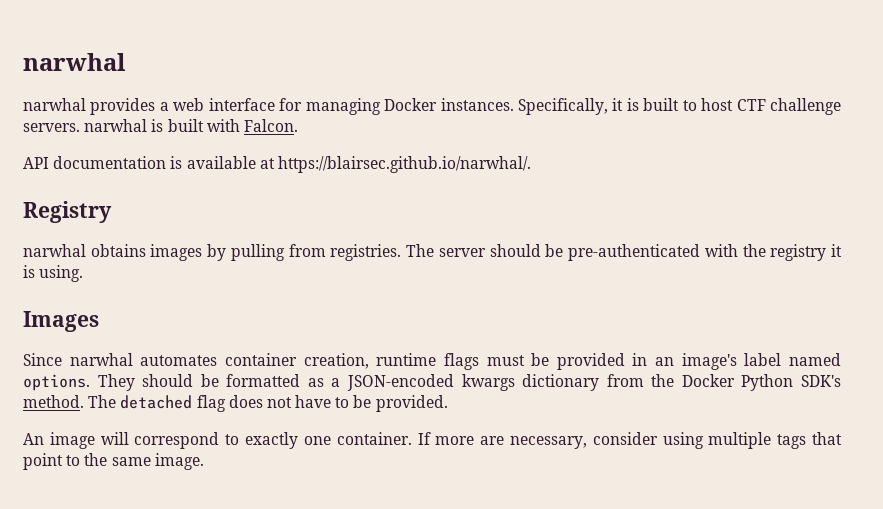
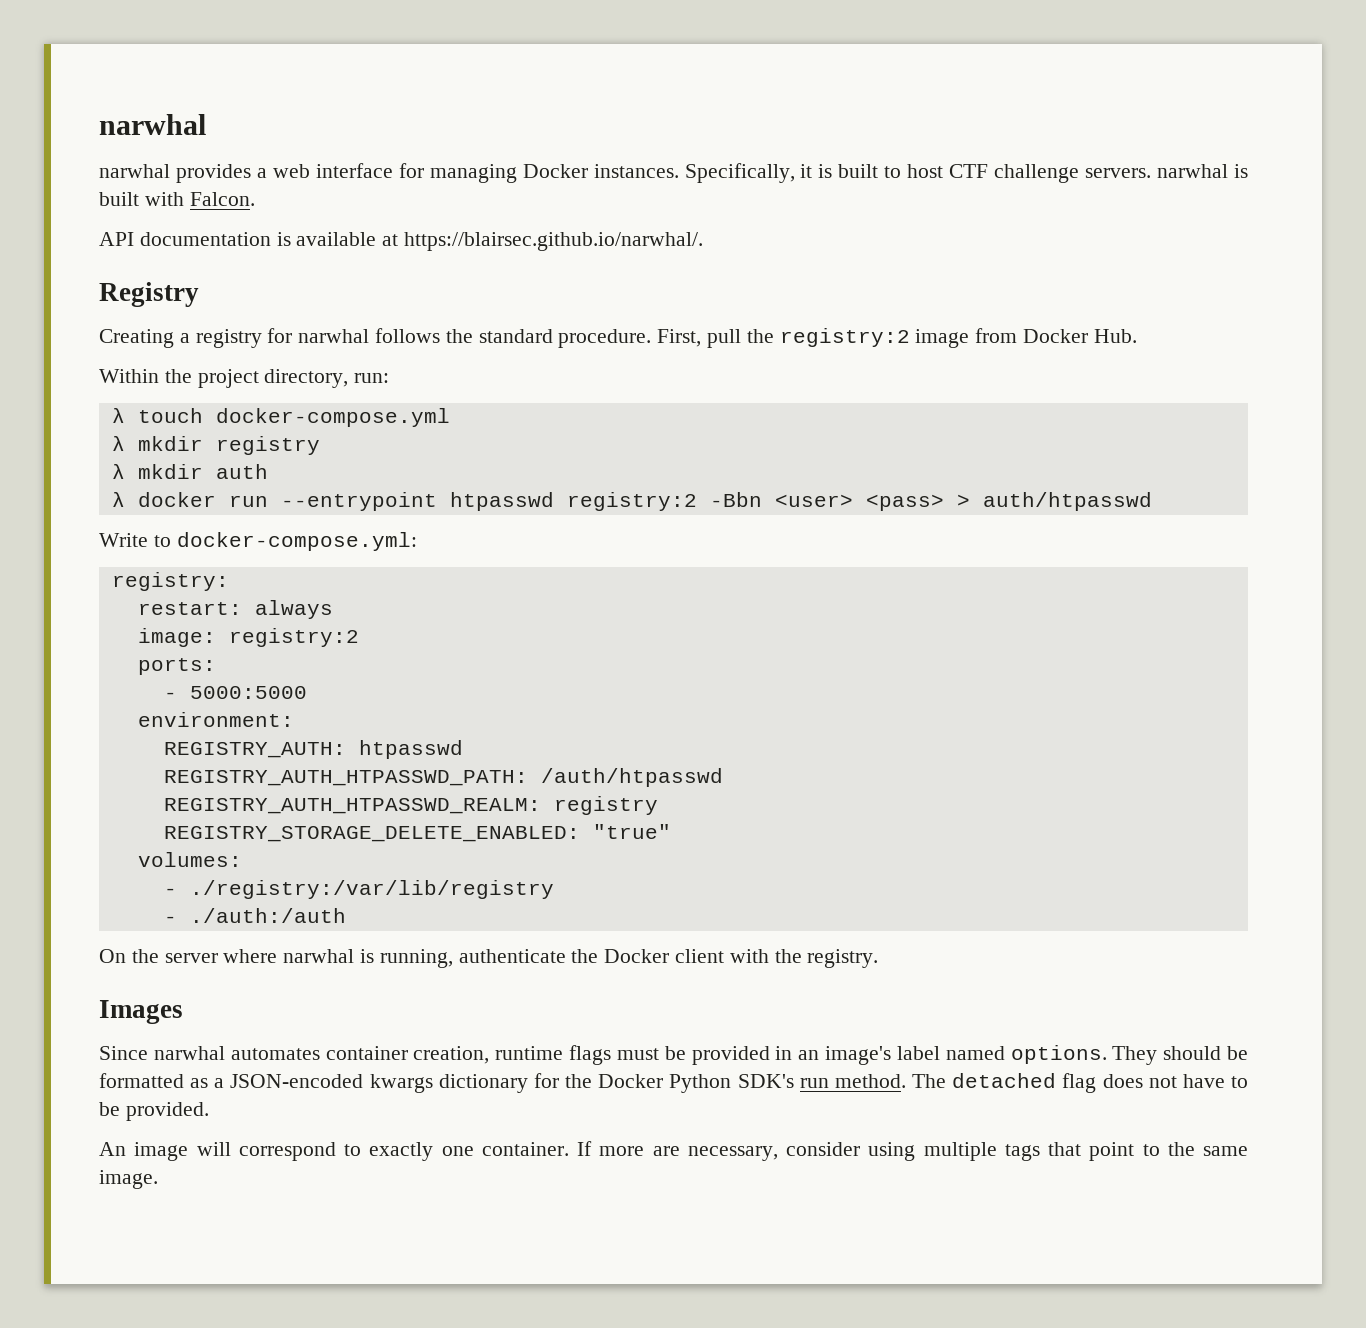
- narwhal obtains images by pulling from registries. The server should be pre-authenticated with the registry it is using.
+ Creating a registry for narwhal follows the standard procedure. First, pull the registry:2 image from Docker Hub.
+ Within the project directory, run:
+ λ touch docker-compose.yml
+ λ mkdir registry
+ λ mkdir auth
+ λ docker run --entrypoint htpasswd registry:2 -Bbn <user> <pass> > auth/htpasswd
+ Write to docker-compose.yml:
+ registry:
+ restart: always
+ image: registry:2
+ ports:
+ - 5000:5000
+ environment:
+ REGISTRY_AUTH: htpasswd
+ REGISTRY_AUTH_HTPASSWD_PATH: /auth/htpasswd
+ REGISTRY_AUTH_HTPASSWD_REALM: registry
+ REGISTRY_STORAGE_DELETE_ENABLED: "true"
+ volumes:
+ - ./registry:/var/lib/registry
+ - ./auth:/auth
+ On the server where narwhal is running, authenticate the Docker client with the registry.
- They should be formatted as a JSON-encoded kwargs dictionary from the Docker Python SDK's method.
+ They should be formatted as a JSON-encoded kwargs dictionary for the Docker Python SDK's run method.

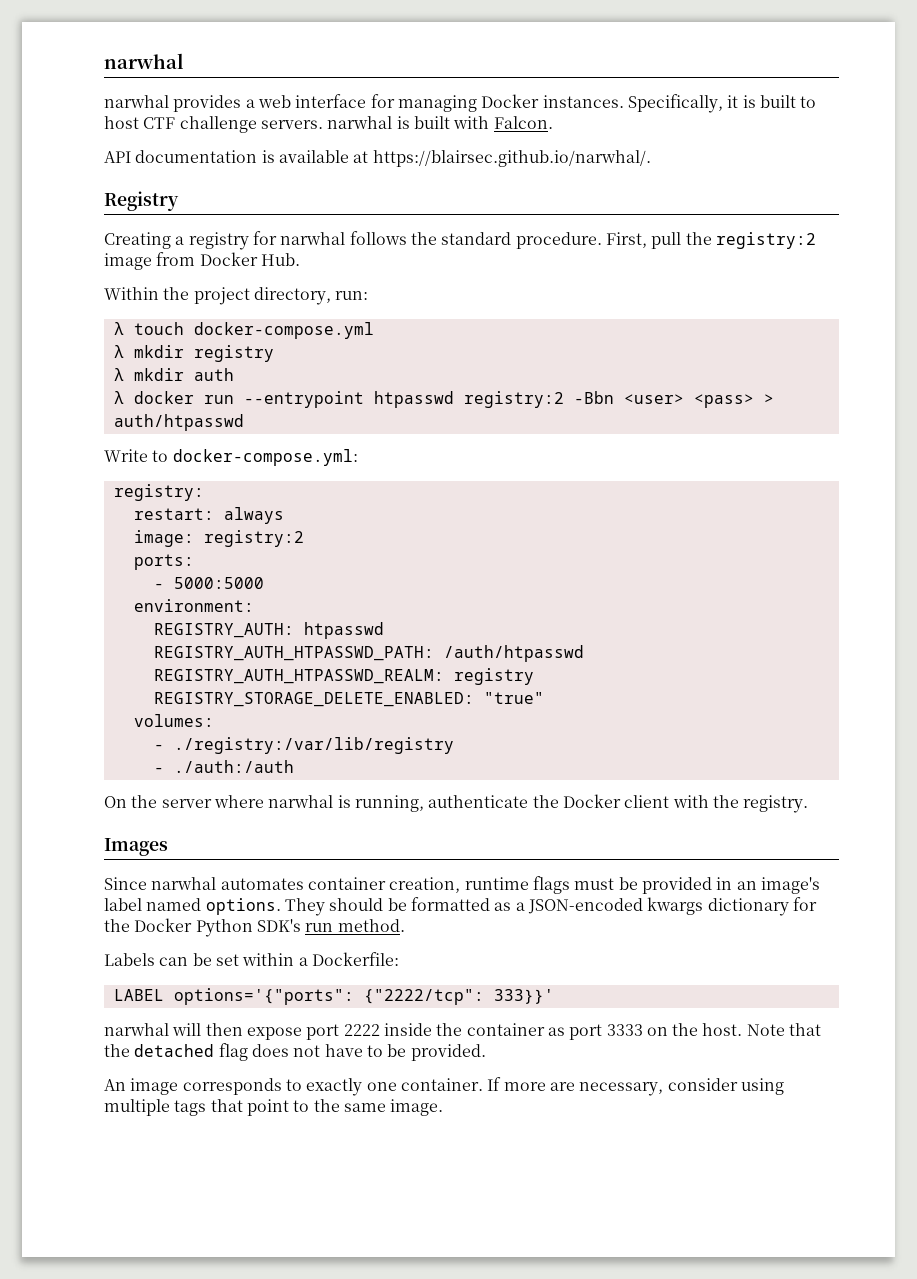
- They should be formatted as a JSON-encoded kwargs dictionary for the Docker Python SDK's run method. The detached flag does not have to be provided.
+ They should be formatted as a JSON-encoded kwargs dictionary for the Docker Python SDK's run method.
+ Labels can be set within a Dockerfile:
+ LABEL options='{"ports": {"2222/tcp": 333}}'
+ narwhal will then expose port 2222 inside the container as port 3333 on the host. Note that the detached flag does not have to be provided.
- An image will correspond to exactly one container.
+ An image corresponds to exactly one container.

